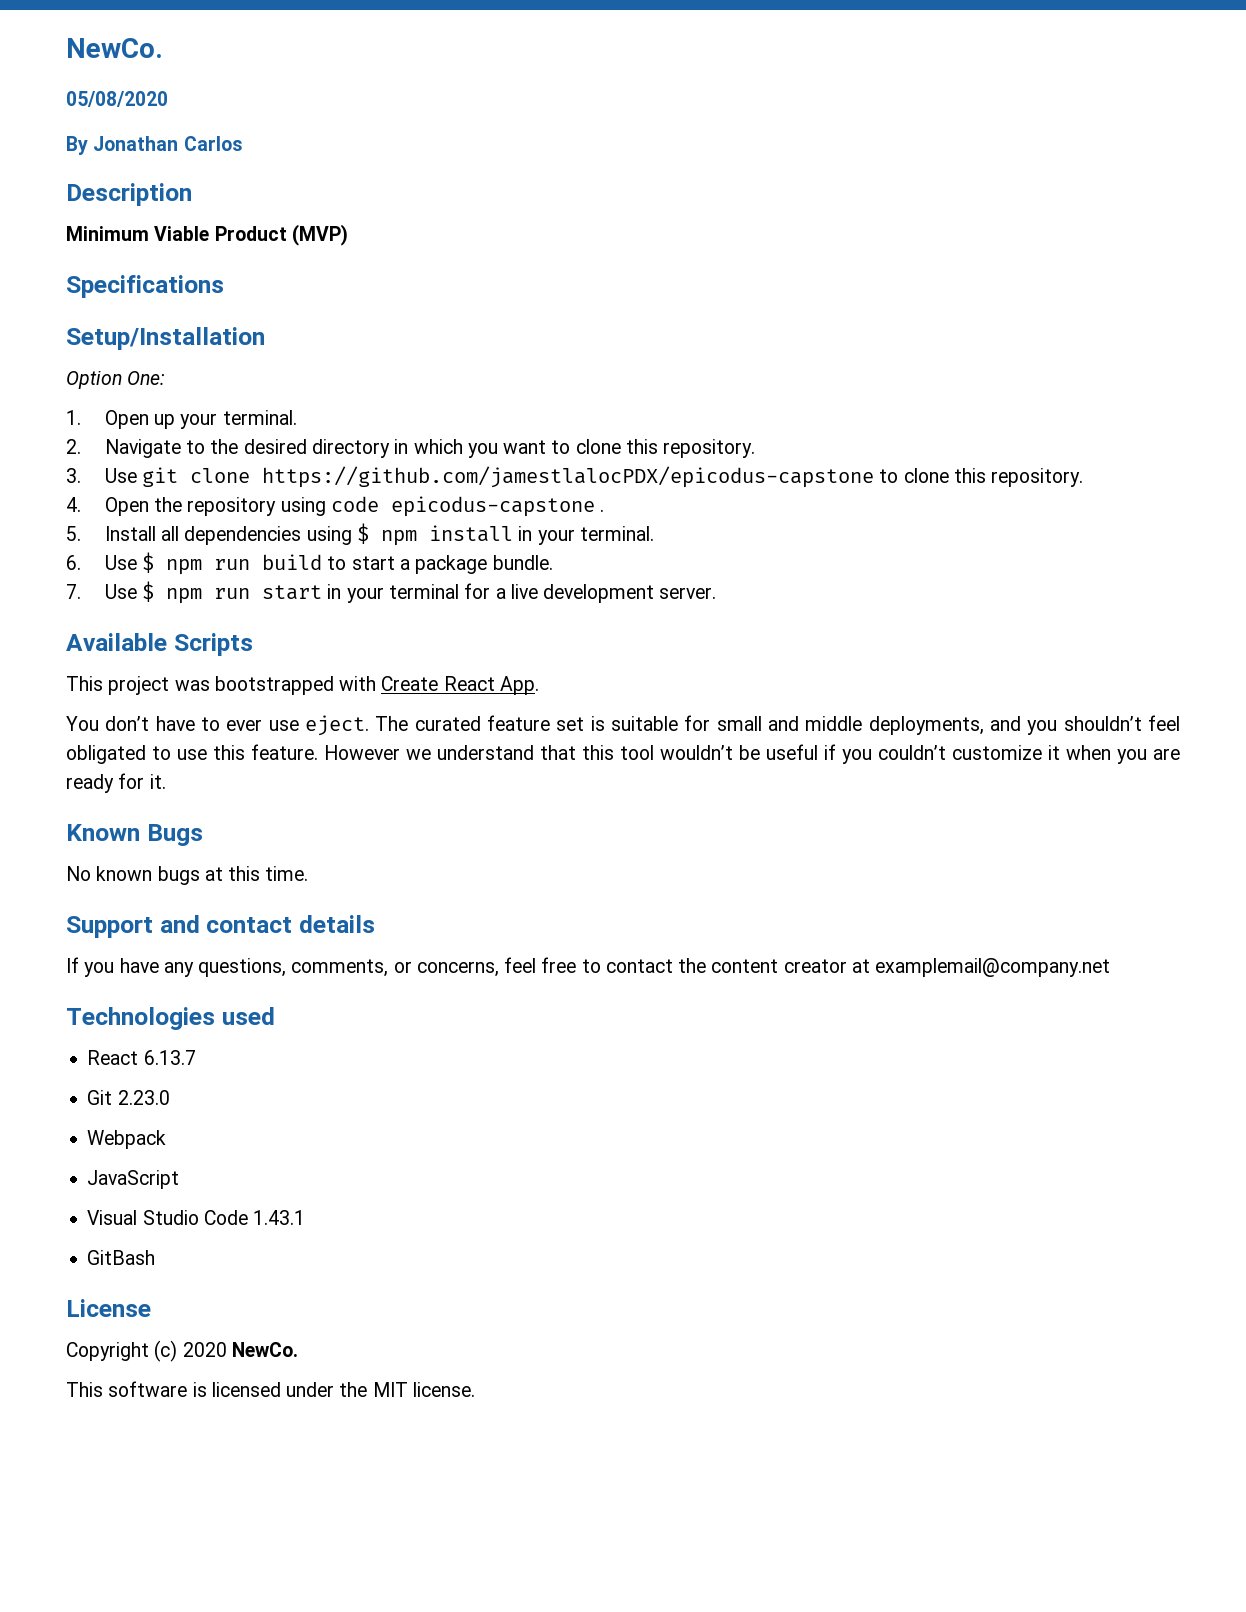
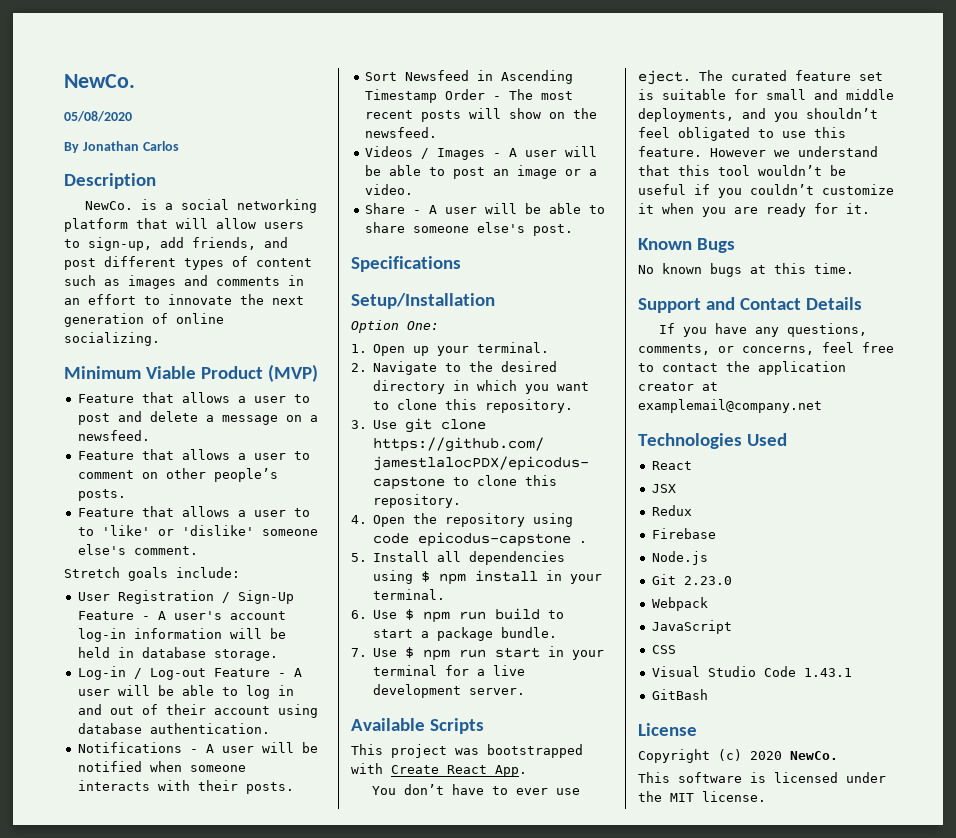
+ NewCo. is a social networking platform that will allow users to sign-up, add friends, and post different types of content such as images and comments in an effort to innovate the next generation of online socializing.
  Minimum Viable Product (MVP)
+ Feature that allows a user to post and delete a message on a newsfeed.
+ Feature that allows a user to comment on other people’s posts.
+ Feature that allows a user to to 'like' or 'dislike' someone else's comment.
+ Stretch goals include:
+ User Registration / Sign-Up Feature - A user's account log-in information will be held in database storage.
+ Log-in / Log-out Feature - A user will be able to log in and out of their account using database authentication.
+ Notifications - A user will be notified when someone interacts with their posts.
+ Sort Newsfeed in Ascending Timestamp Order - The most recent posts will show on the newsfeed.
+ Videos / Images - A user will be able to post an image or a video.
+ Share - A user will be able to share someone else's post.
- Support and contact details
+ Support and Contact Details
- If you have any questions, comments, or concerns, feel free to contact the content creator at examplemail@company.net
+ If you have any questions, comments, or concerns, feel free to contact the application creator at examplemail@company.net
- Technologies used
- React 6.13.7
+ Technologies Used
+ React
+ JSX
+ Redux
+ Firebase
+ Node.js
+ CSS

